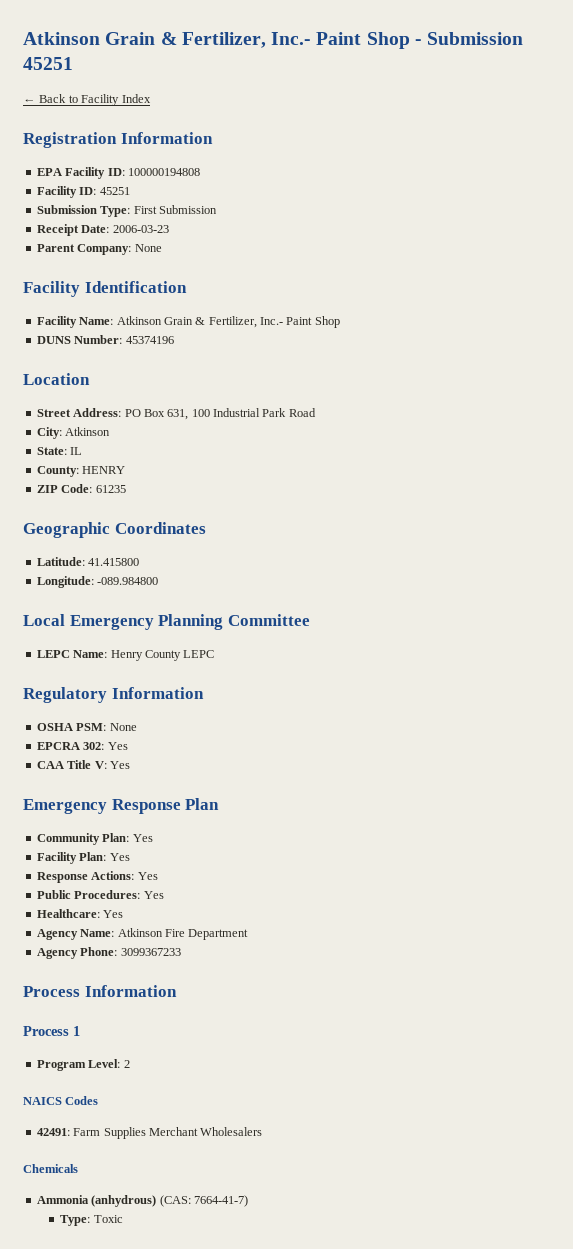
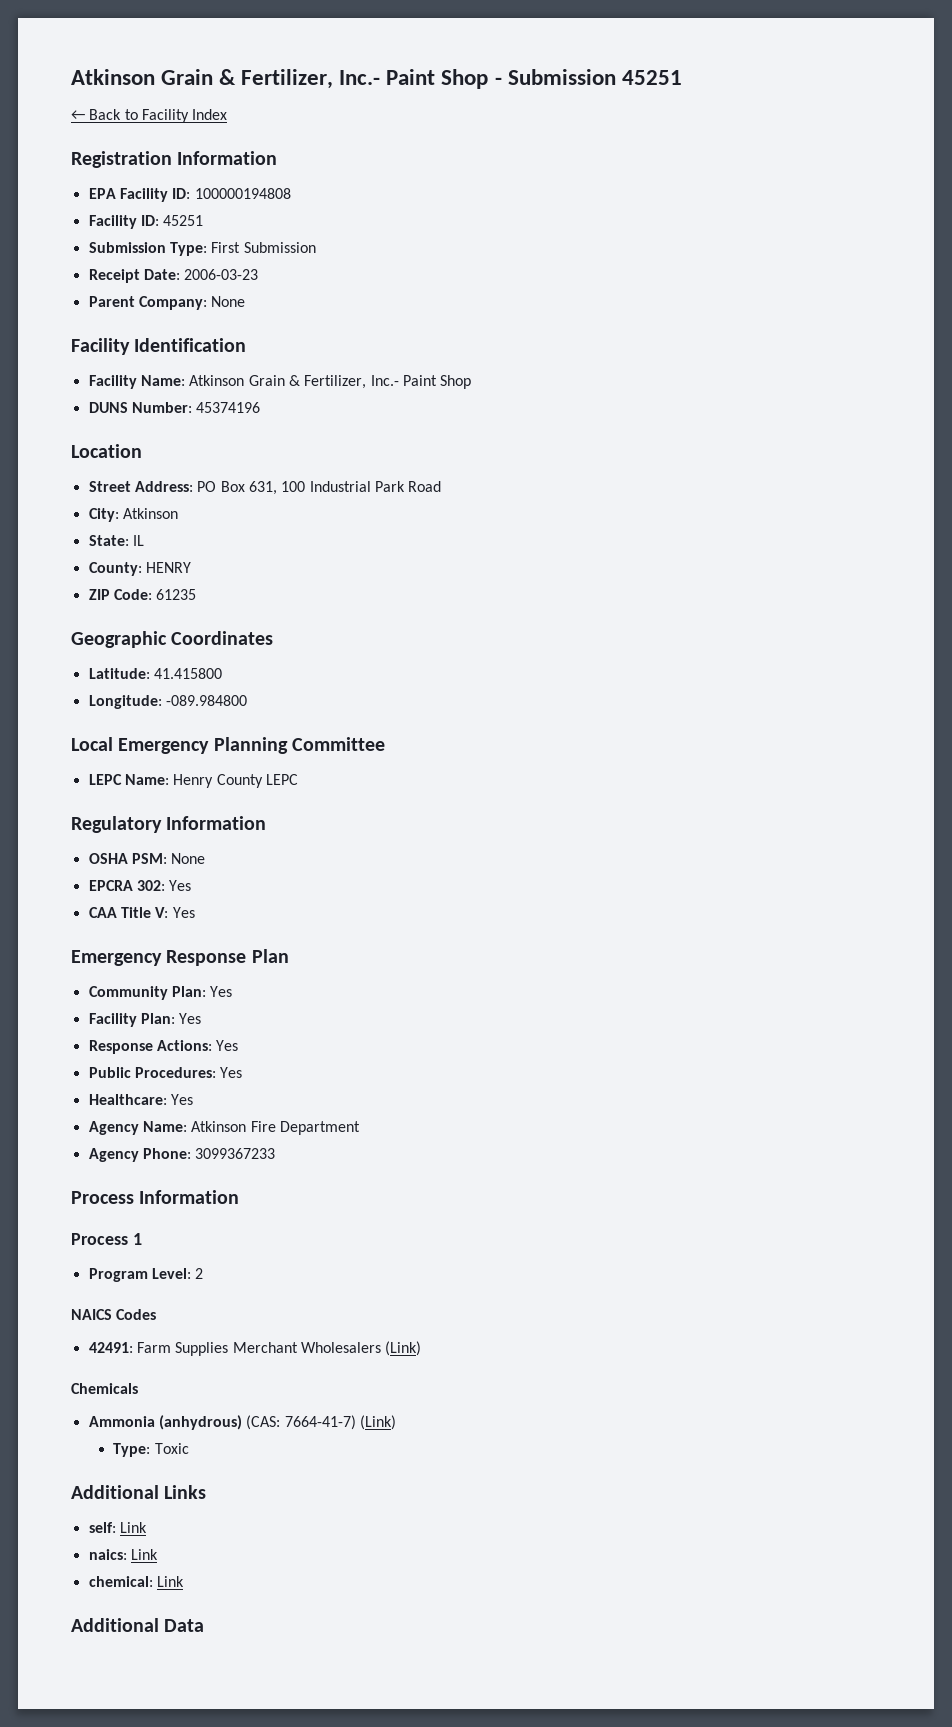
- 42491: Farm Supplies Merchant Wholesalers
+ 42491: Farm Supplies Merchant Wholesalers (Link)
- Ammonia (anhydrous) (CAS: 7664-41-7)
+ Ammonia (anhydrous) (CAS: 7664-41-7) (Link)
+ Additional Links
+ self: Link
+ naics: Link
+ chemical: Link
+ Additional Data

